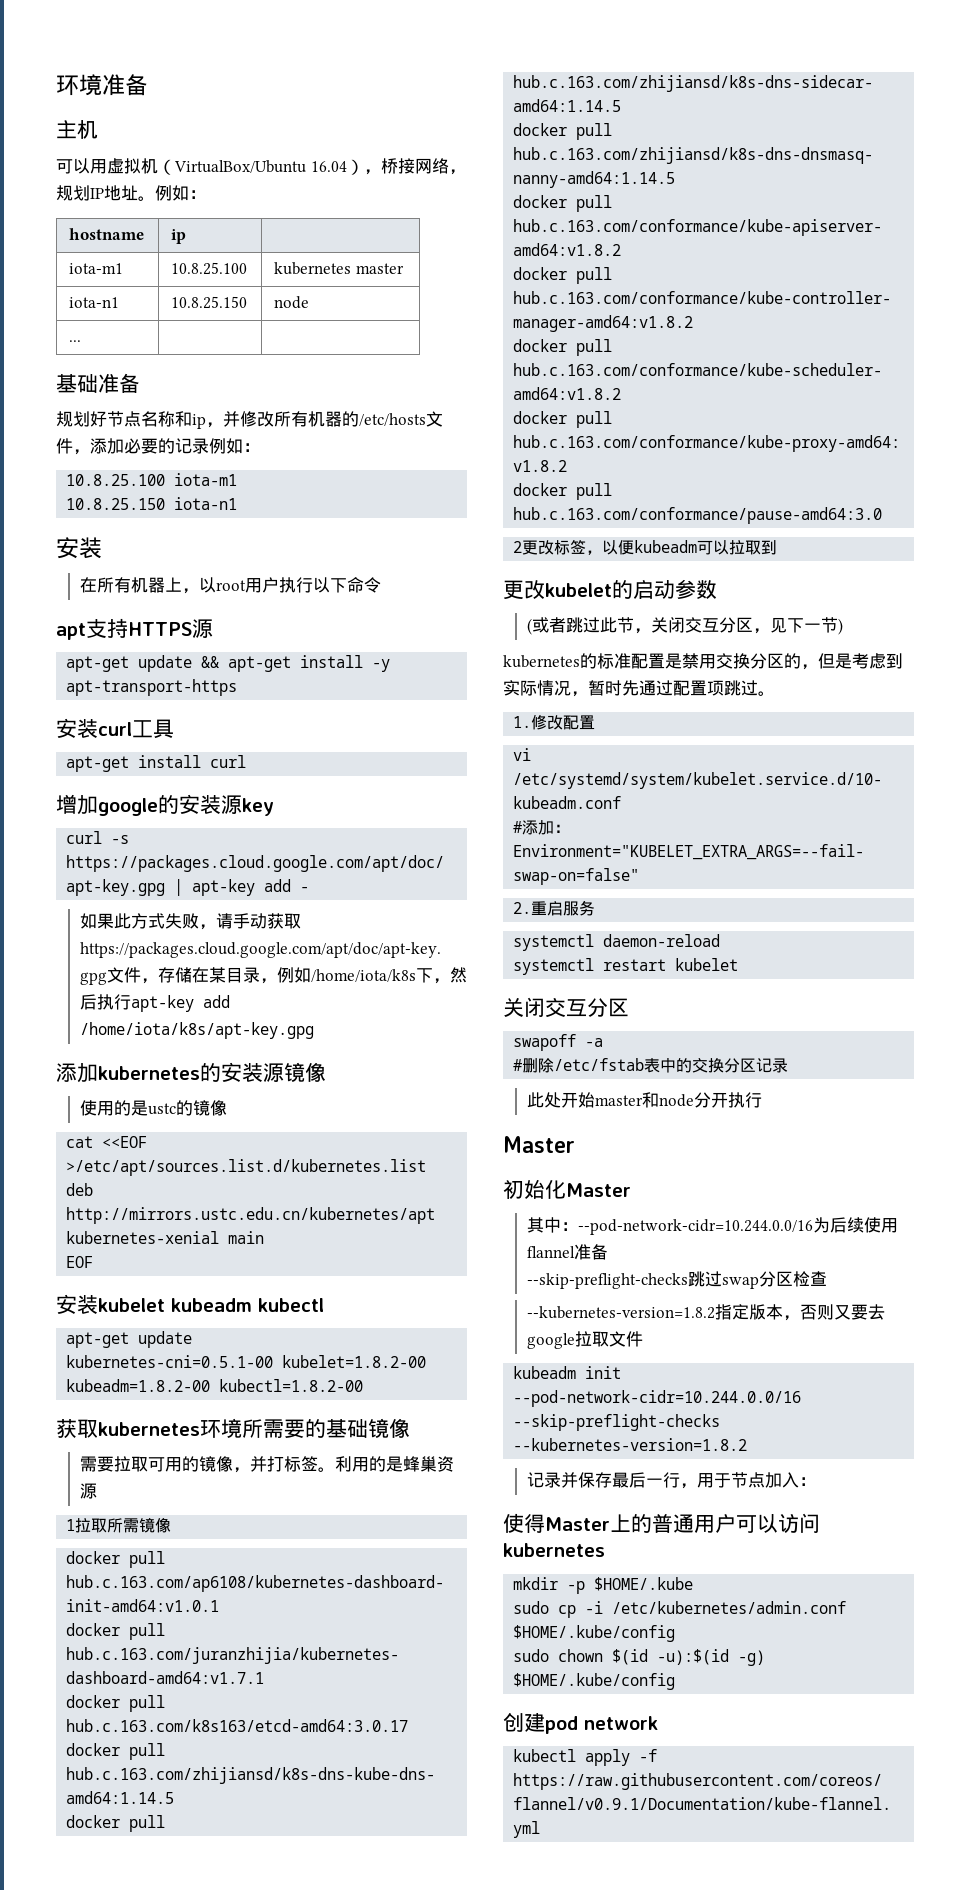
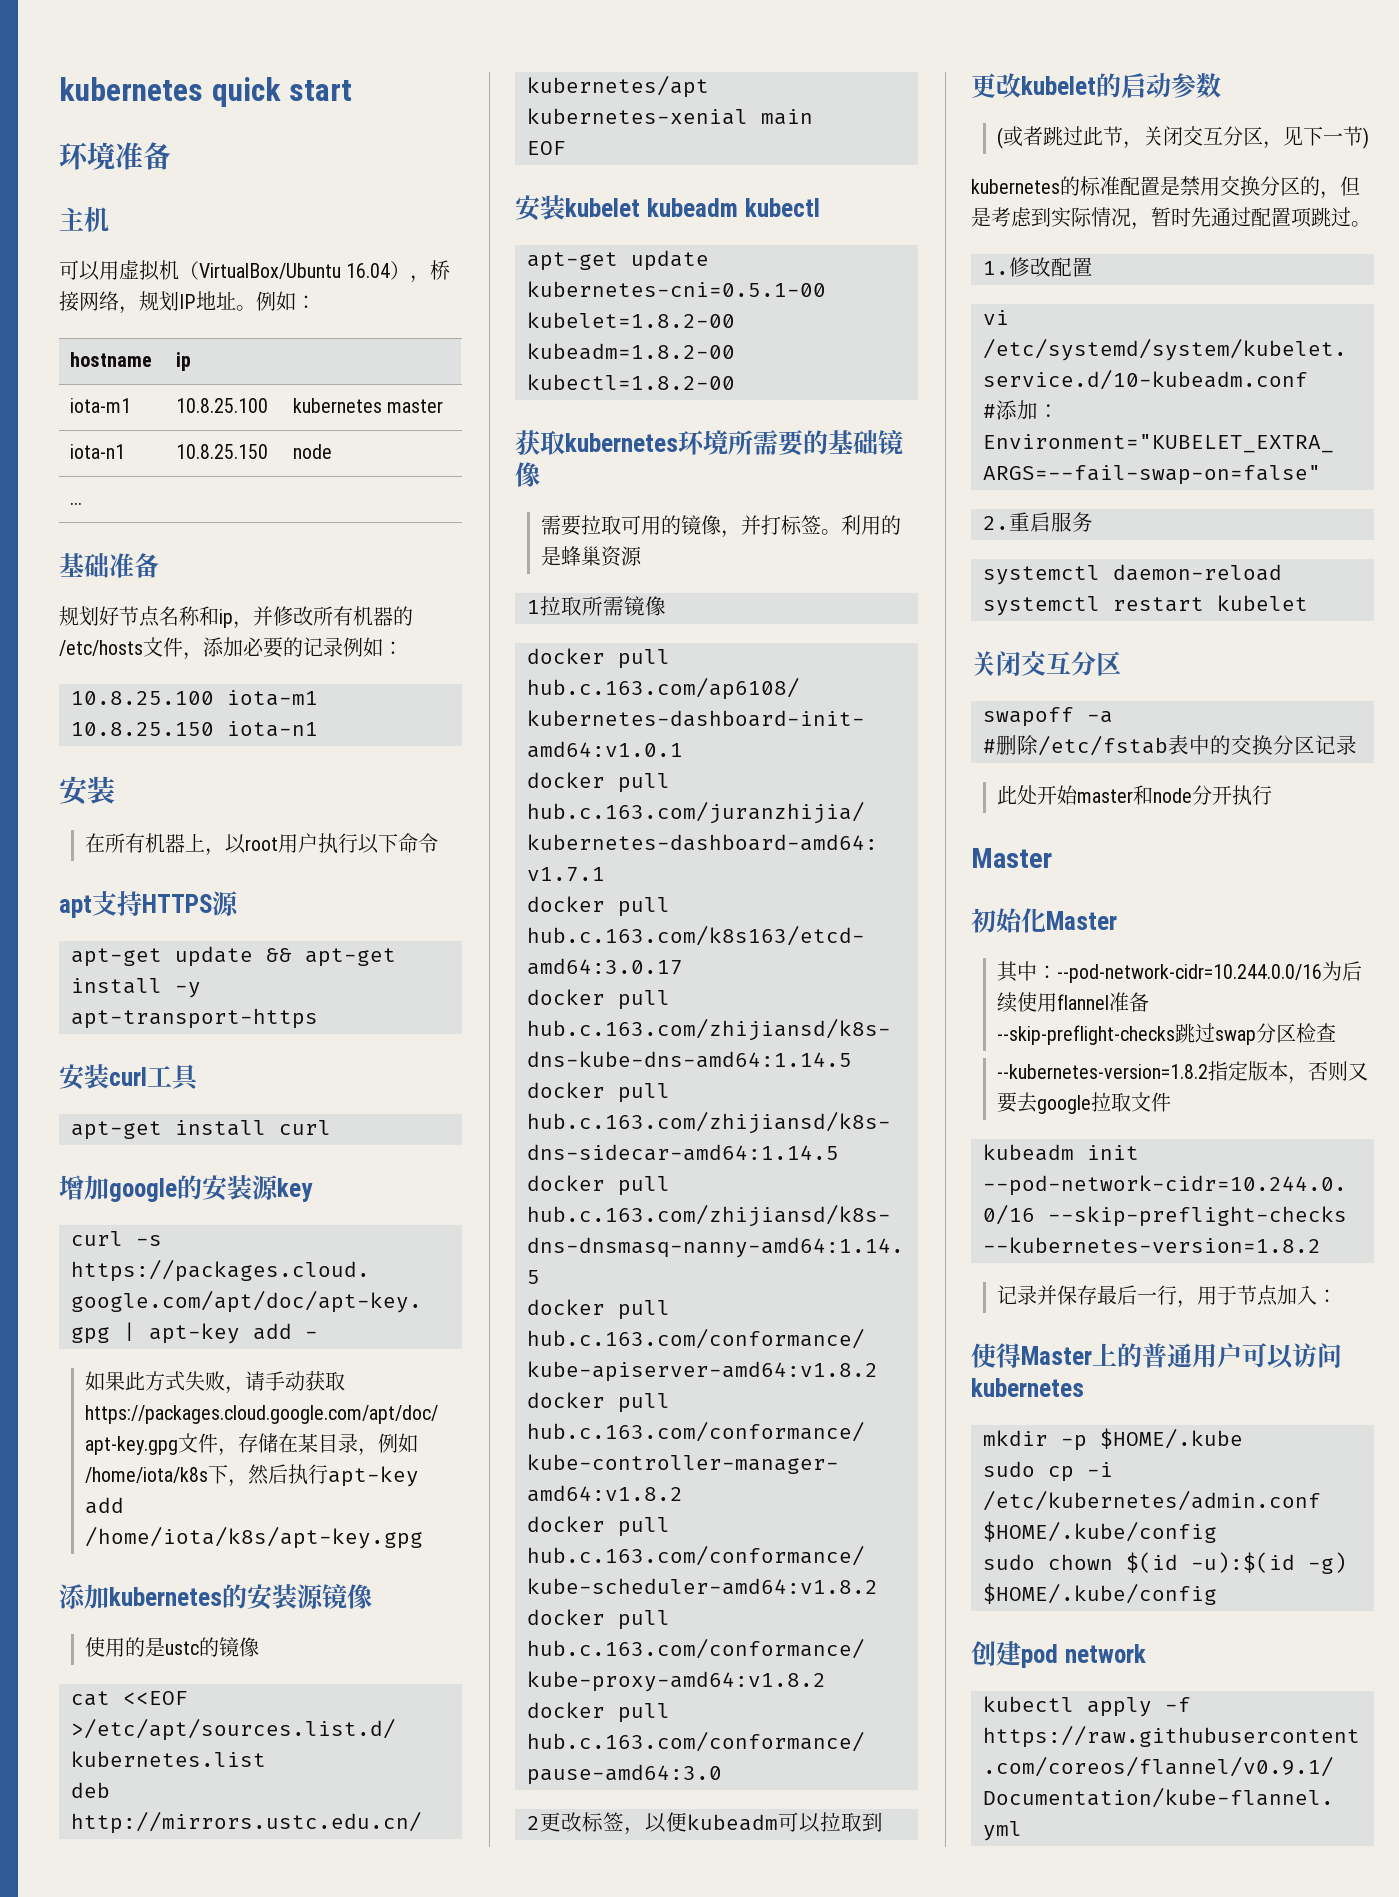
+ kubernetes quick start

